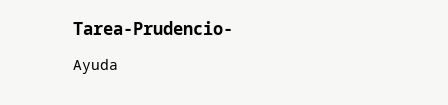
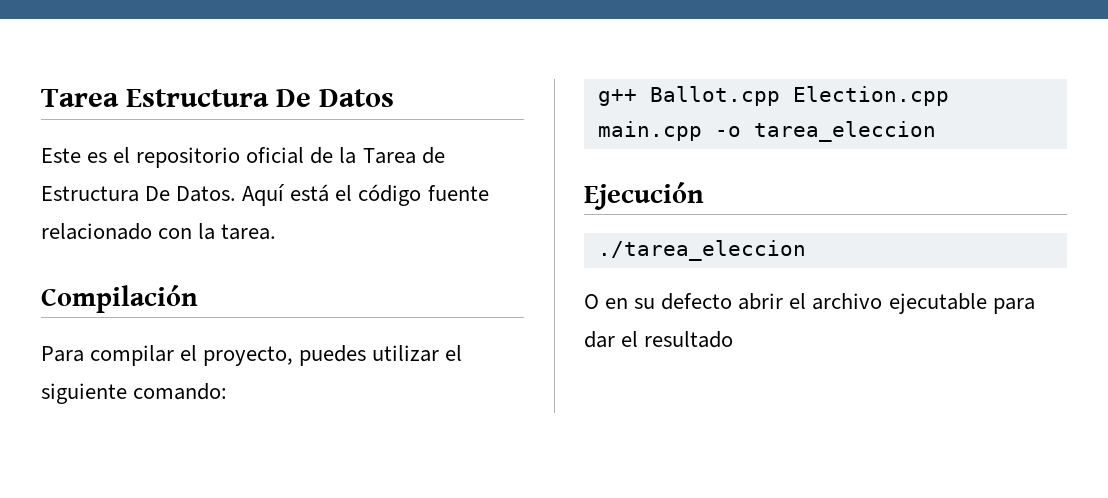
- Tarea-Prudencio-
- Ayuda
+ Tarea Estructura De Datos
+ Este es el repositorio oficial de la Tarea de Estructura De Datos. Aquí está el código fuente relacionado con la tarea.
+ Compilación
+ Para compilar el proyecto, puedes utilizar el siguiente comando:
+ g++ Ballot.cpp Election.cpp main.cpp -o tarea_eleccion
+ Ejecución
+ ./tarea_eleccion
+ O en su defecto abrir el archivo ejecutable para dar el resultado

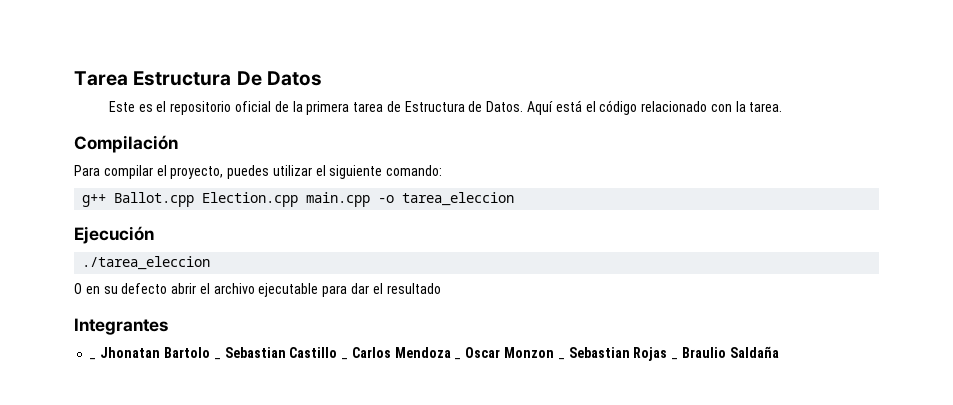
- Este es el repositorio oficial de la Tarea de Estructura De Datos.
+ Este es el repositorio oficial de la primera tarea de Estructura de Datos.
- Aquí está el código fuente relacionado con la tarea.
+ Aquí está el código relacionado con la tarea.
+ Integrantes
+ _ Jhonatan Bartolo _ Sebastian Castillo _ Carlos Mendoza _ Oscar Monzon _ Sebastian Rojas _ Braulio Saldaña

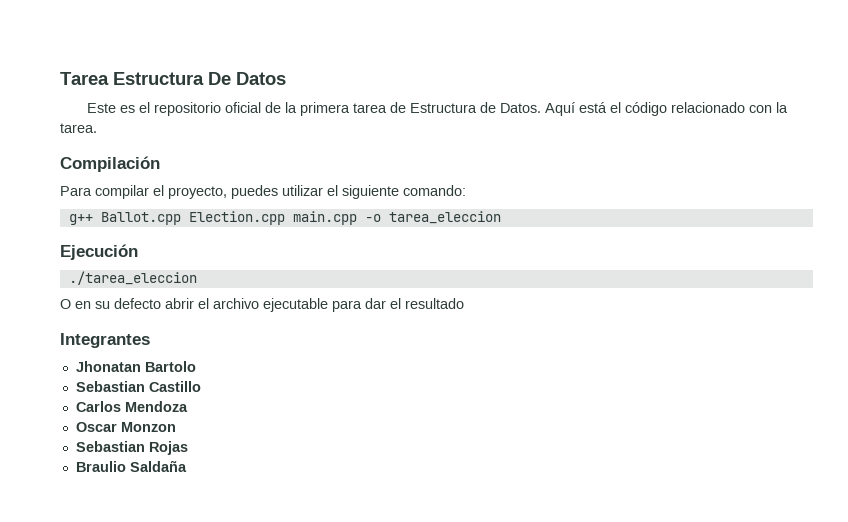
- _ Jhonatan Bartolo _ Sebastian Castillo _ Carlos Mendoza _ Oscar Monzon _ Sebastian Rojas _ Braulio Saldaña
+ Jhonatan Bartolo
+ Sebastian Castillo
+ Carlos Mendoza
+ Oscar Monzon
+ Sebastian Rojas
+ Braulio Saldaña

